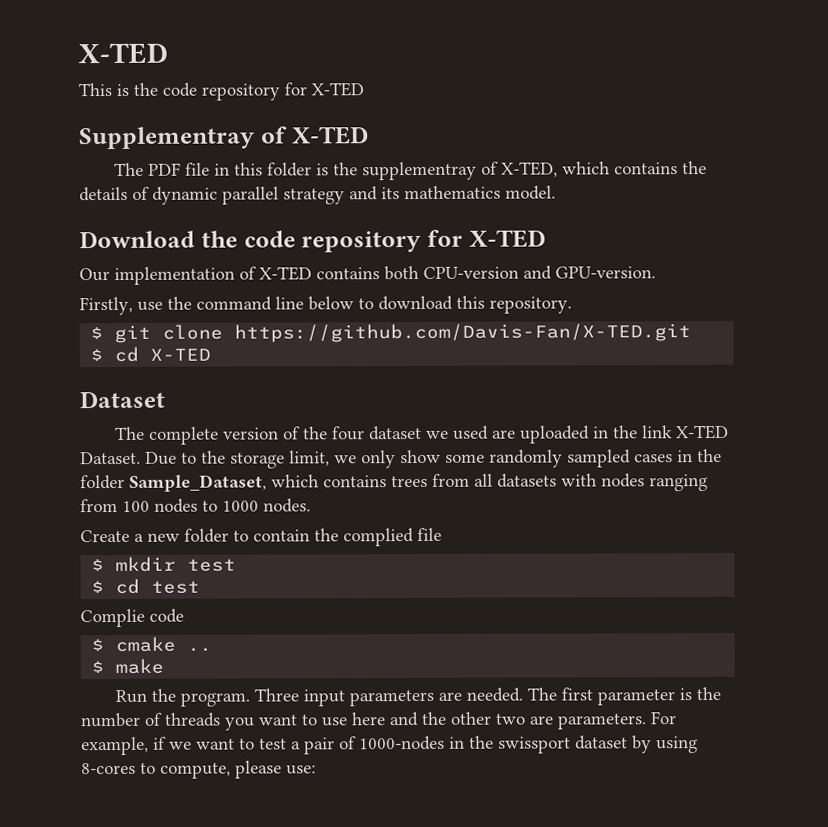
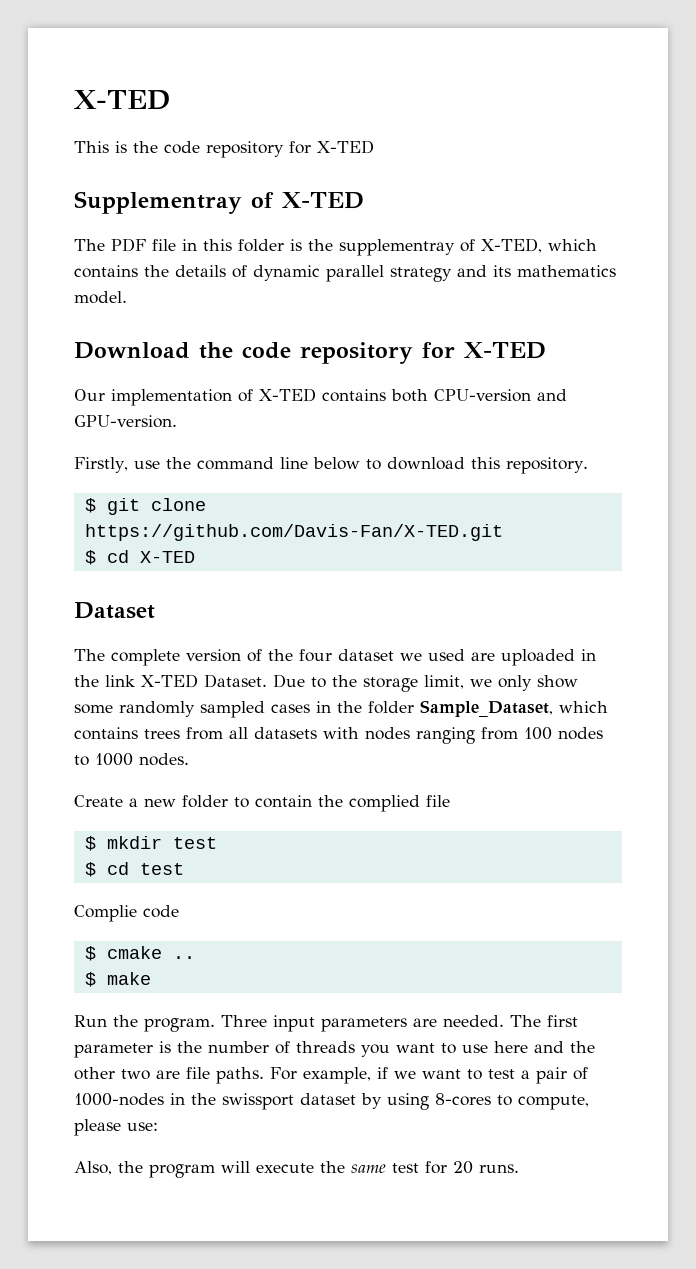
- The first parameter is the number of threads you want to use here and the other two are parameters.
+ The first parameter is the number of threads you want to use here and the other two are file paths.
+ Also, the program will execute the same test for 20 runs.

